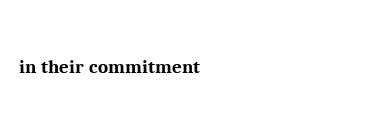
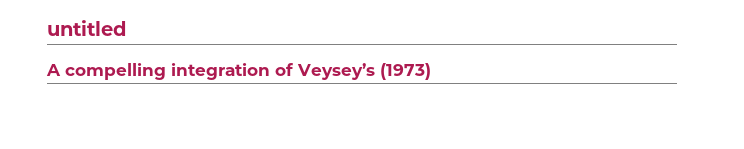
- in their commitment
+ untitled
+ A compelling integration of Veysey’s (1973)

